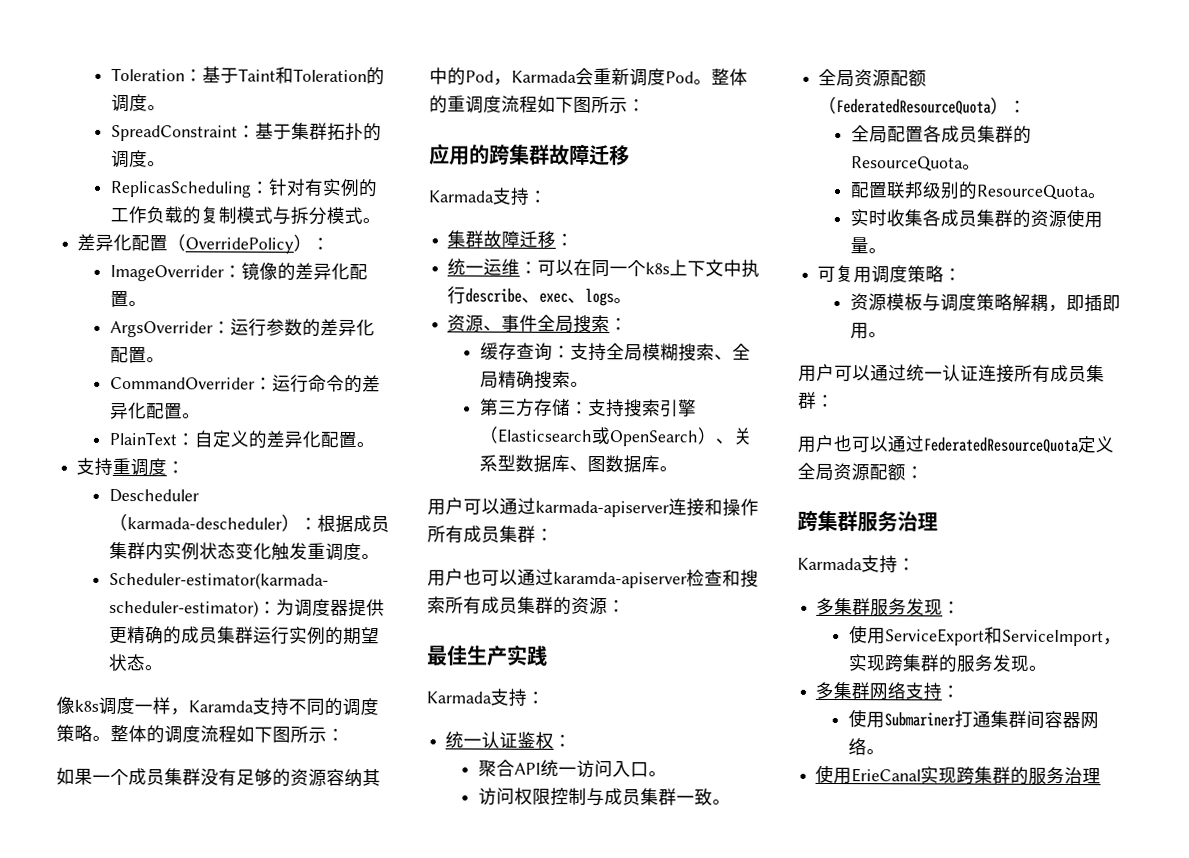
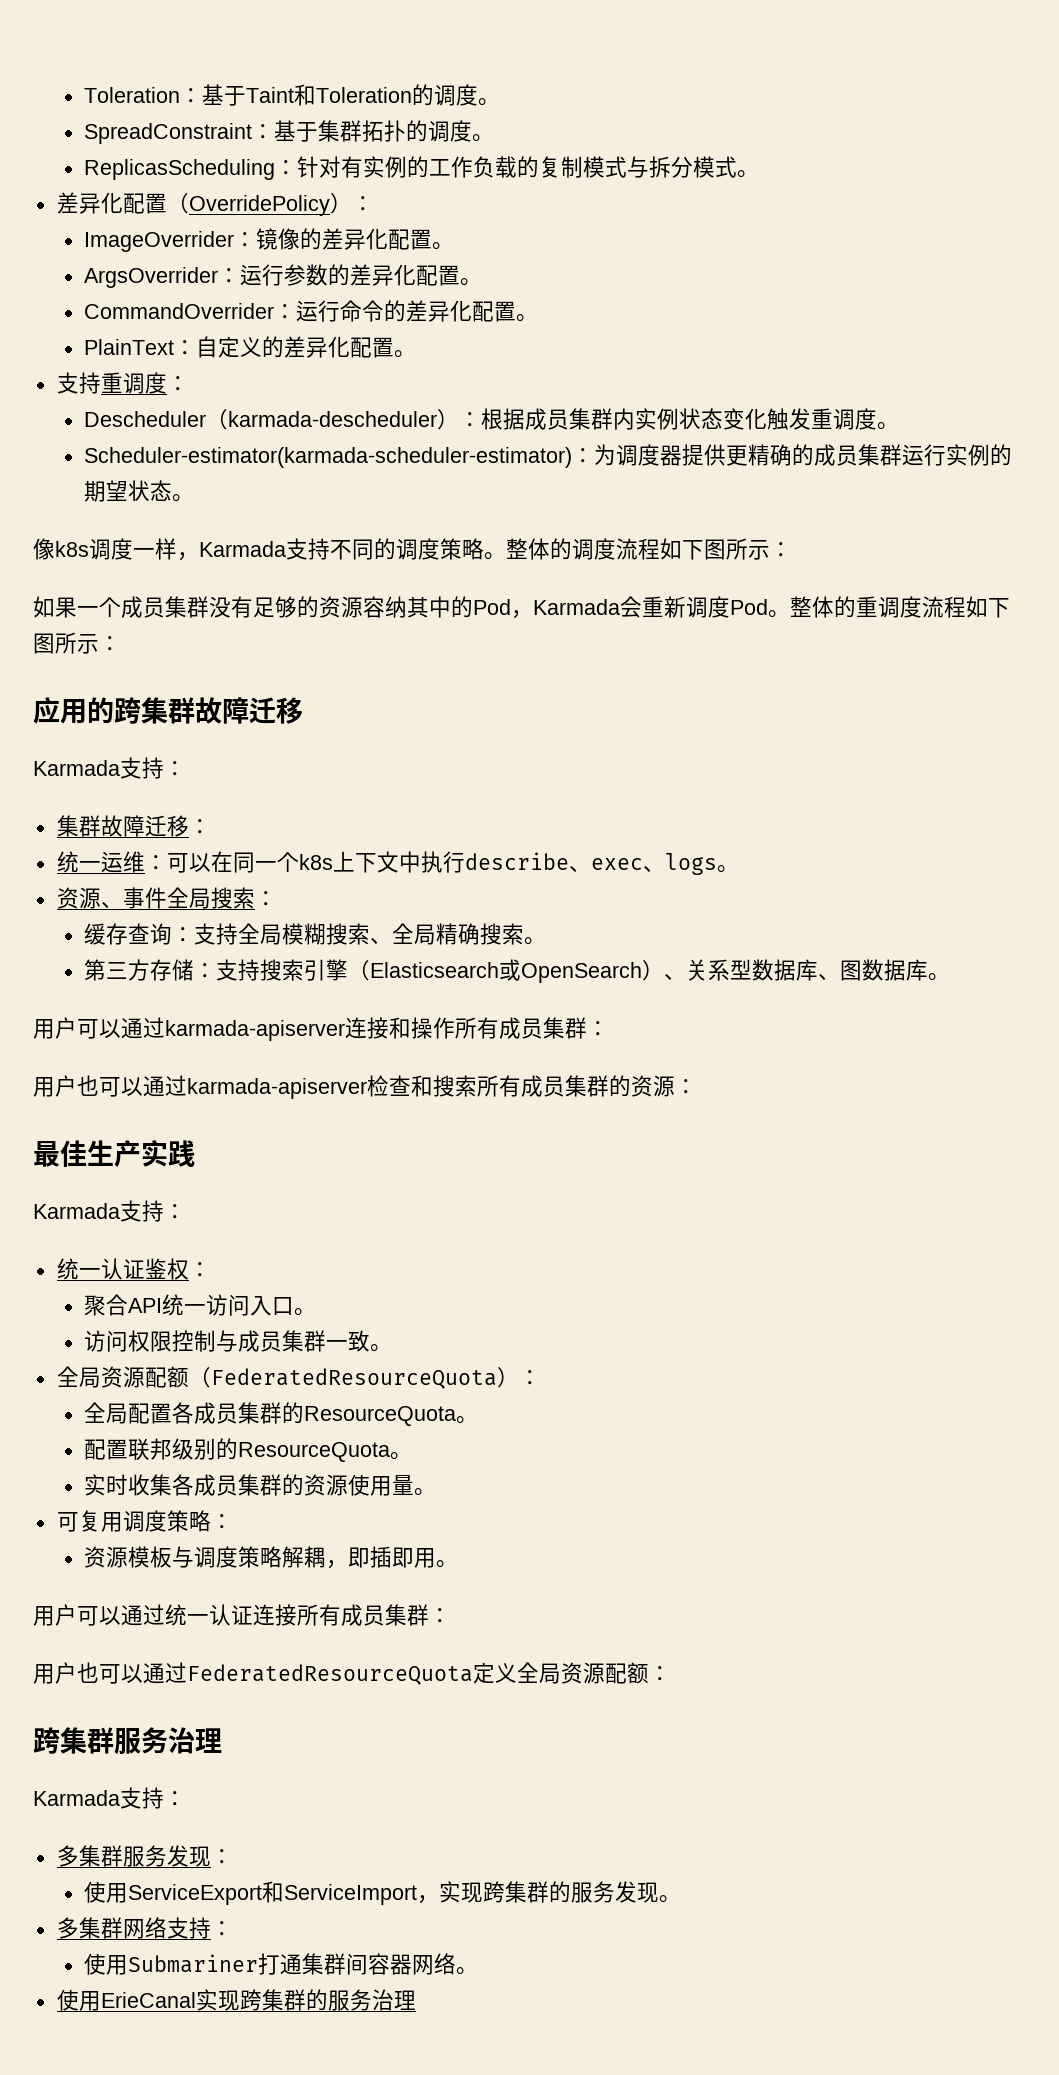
- 像k8s调度一样，Karamda支持不同的调度策略。
+ 像k8s调度一样，Karmada支持不同的调度策略。
- 用户也可以通过karamda-apiserver检查和搜索所有成员集群的资源：
+ 用户也可以通过karmada-apiserver检查和搜索所有成员集群的资源：

